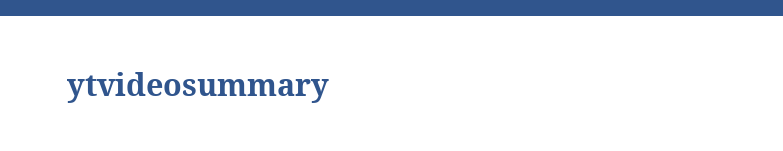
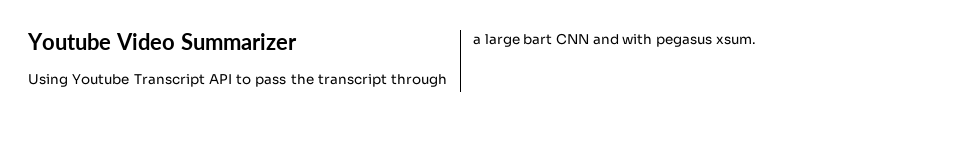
- ytvideosummary
+ Youtube Video Summarizer
+ Using Youtube Transcript API to pass the transcript through a large bart CNN and with pegasus xsum.

